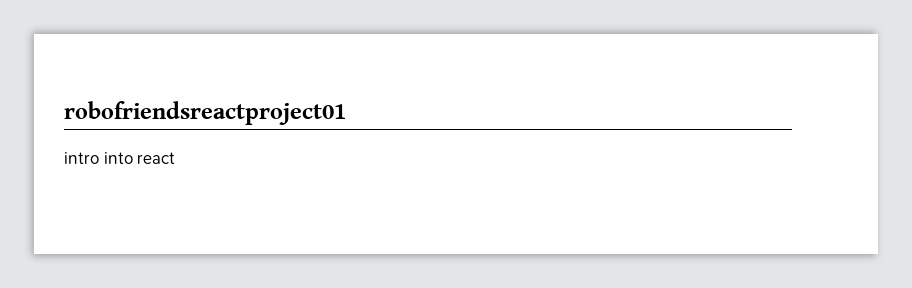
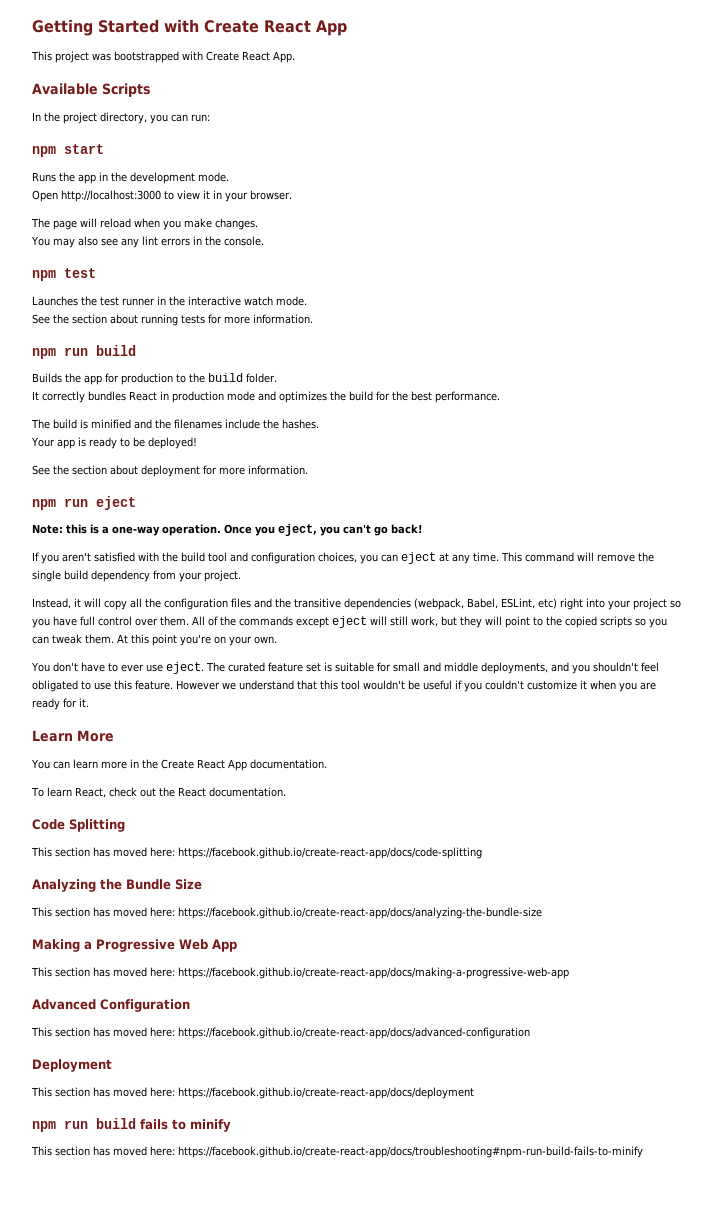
- robofriendsreactproject01
- intro into react
+ Getting Started with Create React App
+ This project was bootstrapped with Create React App.
+ Available Scripts
+ In the project directory, you can run:
+ npm start
+ Runs the app in the development mode.
+ Open http://localhost:3000 to view it in your browser.
+ The page will reload when you make changes.
+ You may also see any lint errors in the console.
+ npm test
+ Launches the test runner in the interactive watch mode.
+ See the section about running tests for more information.
+ npm run build
+ Builds the app for production to the build folder.
+ It correctly bundles React in production mode and optimizes the build for the best performance.
+ The build is minified and the filenames include the hashes.
+ Your app is ready to be deployed!
+ See the section about deployment for more information.
+ npm run eject
+ Note: this is a one-way operation. Once you eject, you can't go back!
+ If you aren't satisfied with the build tool and configuration choices, you can eject at any time. This command will remove the single build dependency from your project.
+ Instead, it will copy all the configuration files and the transitive dependencies (webpack, Babel, ESLint, etc) right into your project so you have full control over them. All of the commands except eject will still work, but they will point to the copied scripts so you can tweak them. At this point you're on your own.
+ You don't have to ever use eject. The curated feature set is suitable for small and middle deployments, and you shouldn't feel obligated to use this feature. However we understand that this tool wouldn't be useful if you couldn't customize it when you are ready for it.
+ Learn More
+ You can learn more in the Create React App documentation.
+ To learn React, check out the React documentation.
+ Code Splitting
+ This section has moved here: https://facebook.github.io/create-react-app/docs/code-splitting
+ Analyzing the Bundle Size
+ This section has moved here: https://facebook.github.io/create-react-app/docs/analyzing-the-bundle-size
+ Making a Progressive Web App
+ This section has moved here: https://facebook.github.io/create-react-app/docs/making-a-progressive-web-app
+ Advanced Configuration
+ This section has moved here: https://facebook.github.io/create-react-app/docs/advanced-configuration
+ Deployment
+ This section has moved here: https://facebook.github.io/create-react-app/docs/deployment
+ npm run build fails to minify
+ This section has moved here: https://facebook.github.io/create-react-app/docs/troubleshooting#npm-run-build-fails-to-minify

